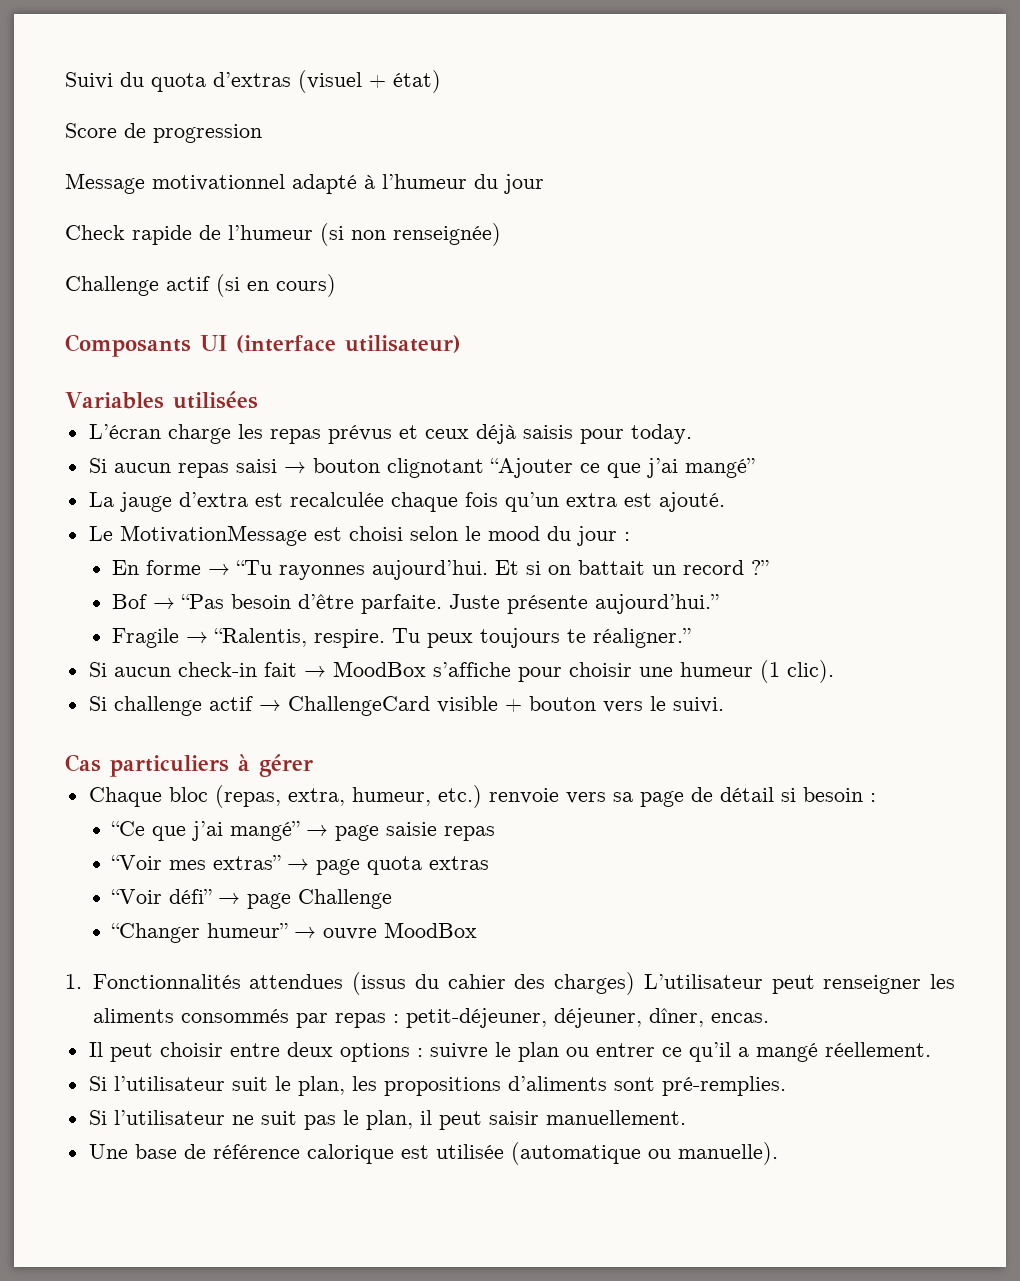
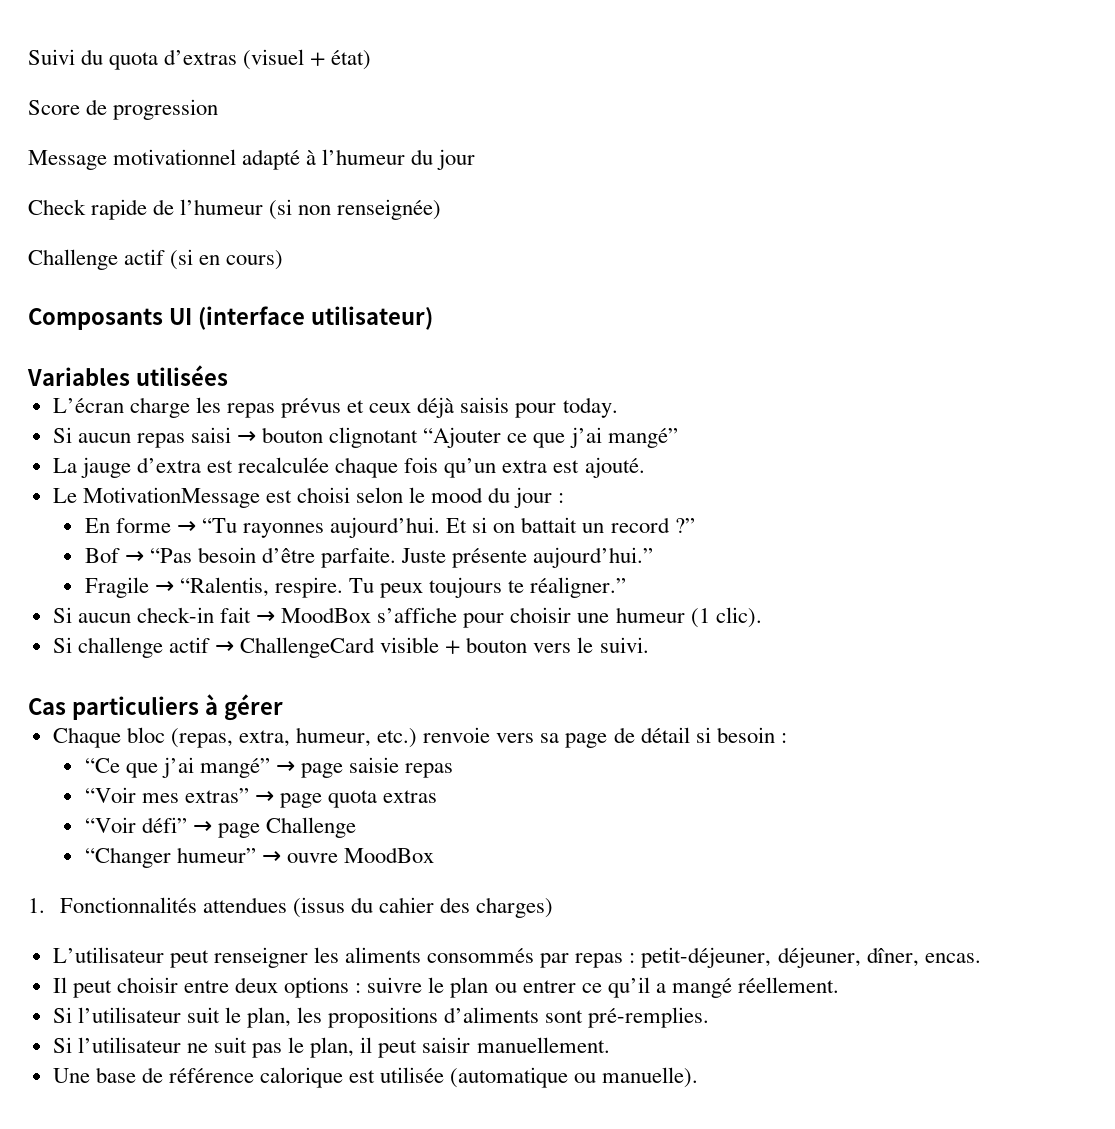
- 1. Fonctionnalités attendues (issus du cahier des charges) L’utilisateur peut renseigner les aliments consommés par repas : petit-déjeuner, déjeuner, dîner, encas.
+ 1. Fonctionnalités attendues (issus du cahier des charges)
+ L’utilisateur peut renseigner les aliments consommés par repas : petit-déjeuner, déjeuner, dîner, encas.

